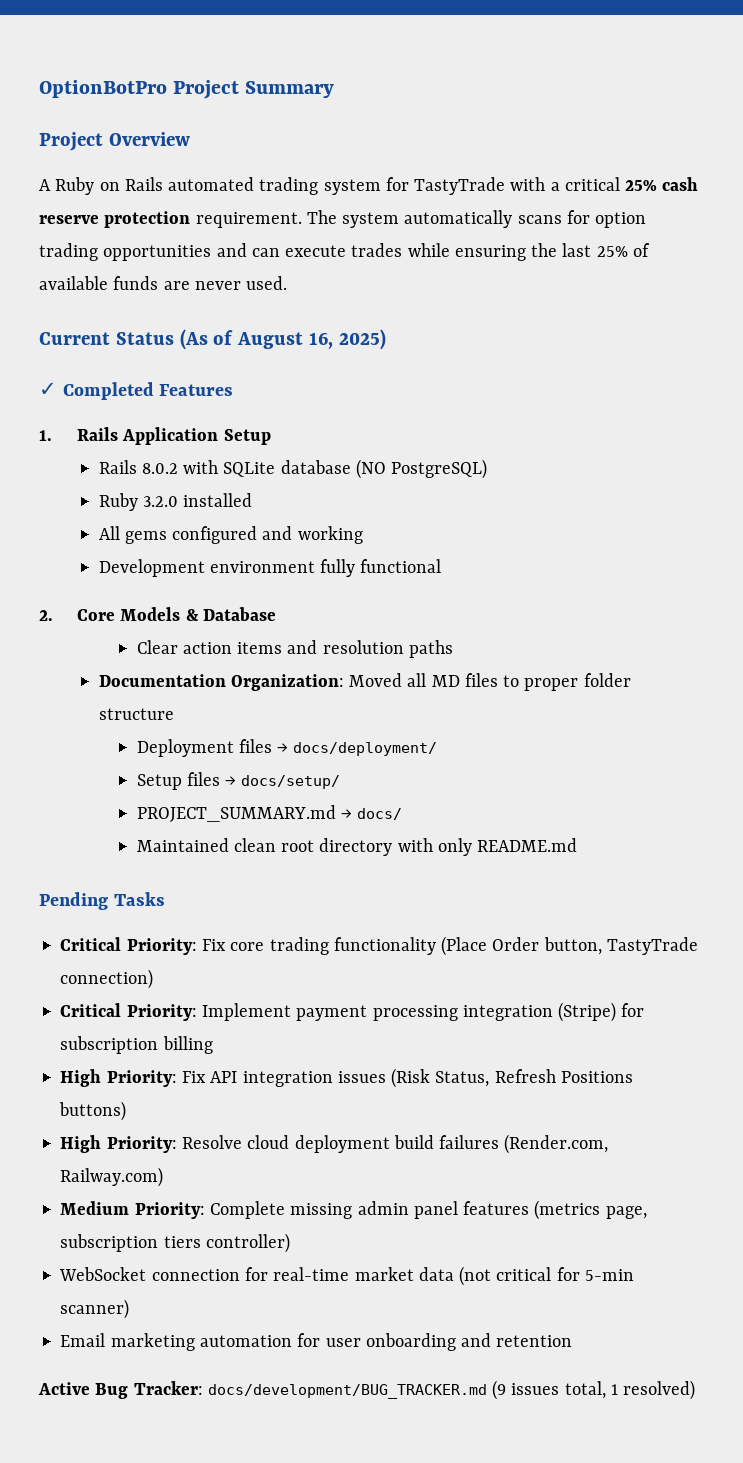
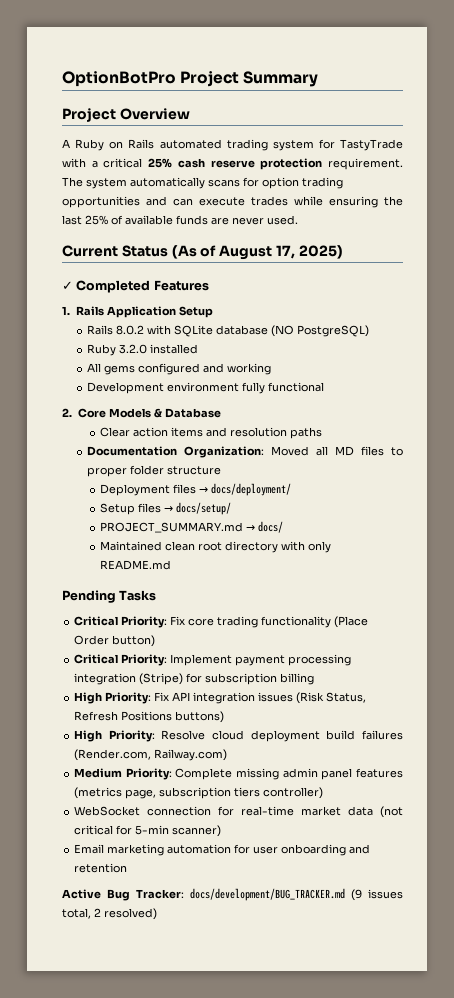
- Current Status (As of August 16, 2025)
+ Current Status (As of August 17, 2025)
- Critical Priority: Fix core trading functionality (Place Order button, TastyTrade connection)
+ Critical Priority: Fix core trading functionality (Place Order button)
- Active Bug Tracker: docs/development/BUG_TRACKER.md (9 issues total, 1 resolved)
+ Active Bug Tracker: docs/development/BUG_TRACKER.md (9 issues total, 2 resolved)

